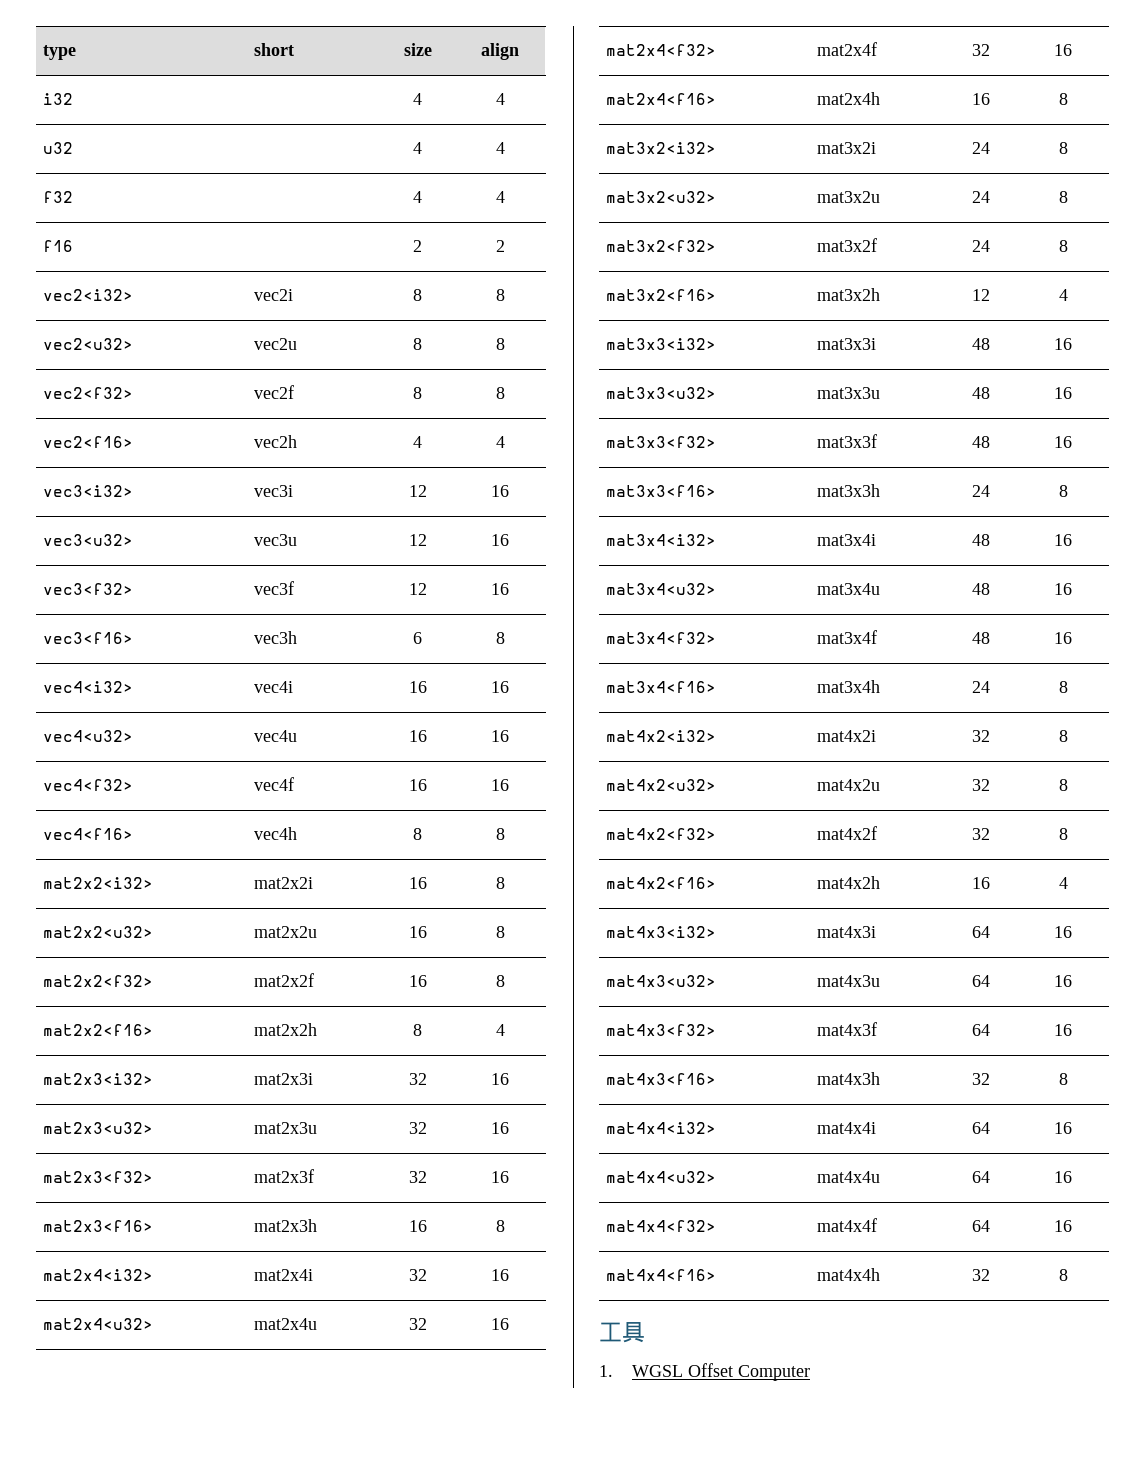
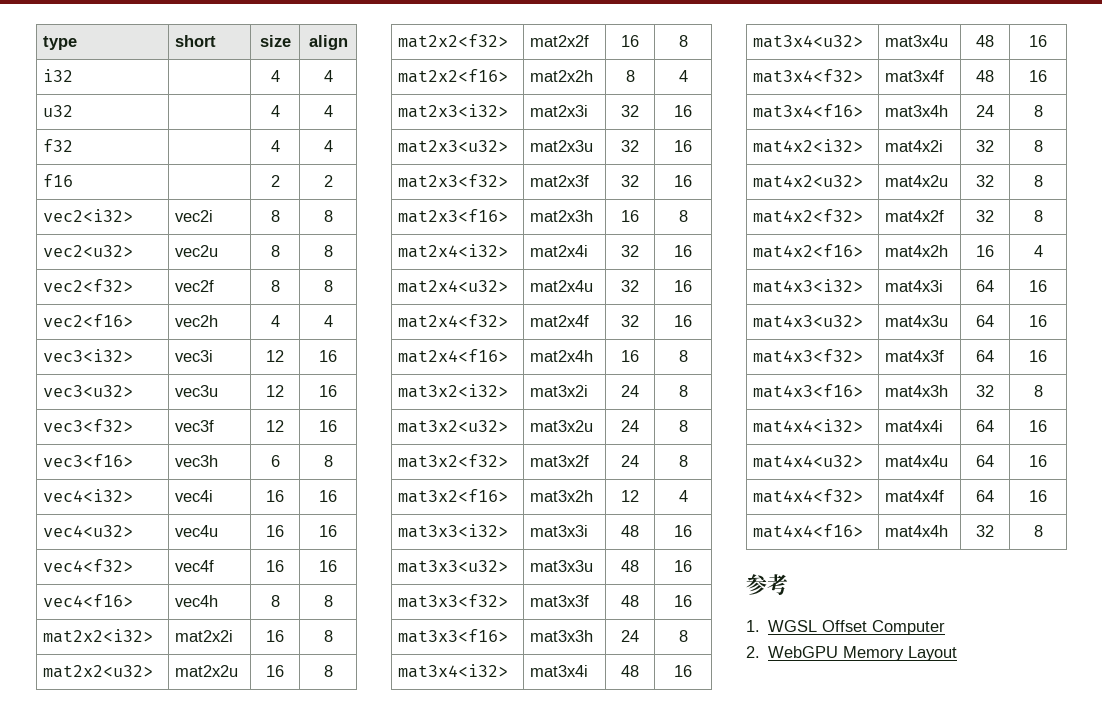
- 工具
+ 参考
+ 2. WebGPU Memory Layout

